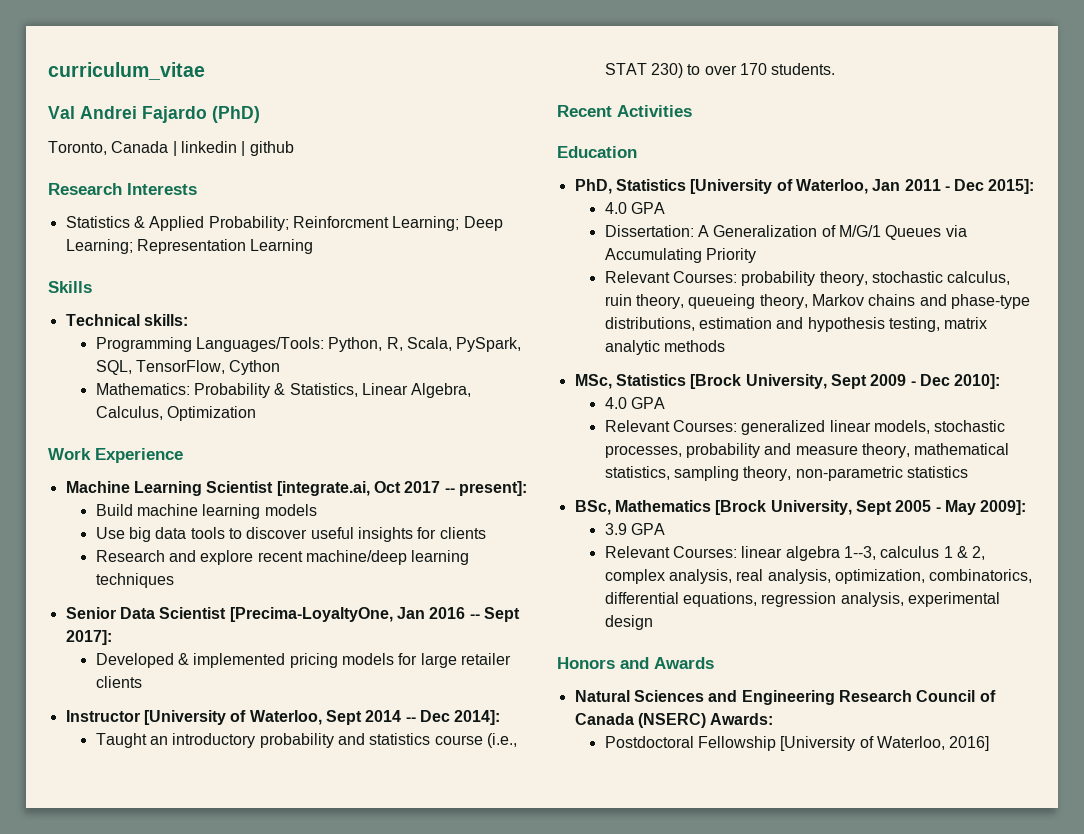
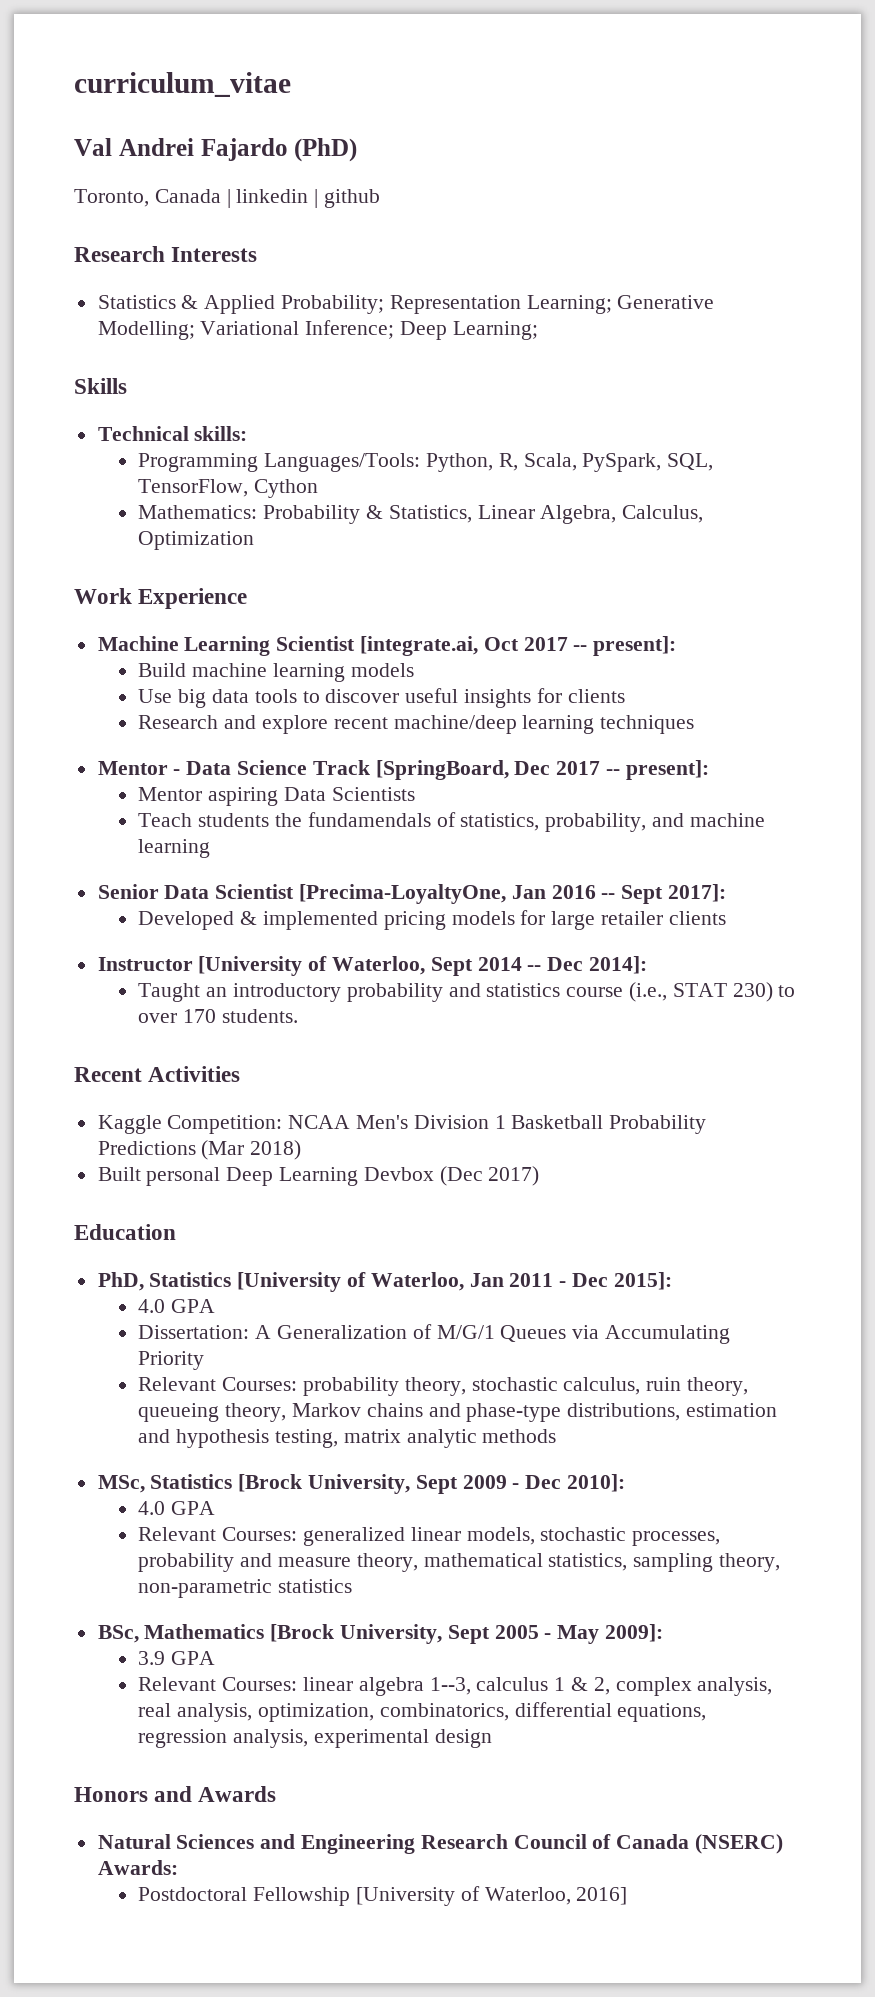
- Statistics & Applied Probability; Reinforcment Learning; Deep Learning; Representation Learning
+ Statistics & Applied Probability; Representation Learning; Generative Modelling; Variational Inference; Deep Learning;
+ Mentor - Data Science Track [SpringBoard, Dec 2017 -- present]:
+ Mentor aspiring Data Scientists
+ Teach students the fundamendals of statistics, probability, and machine learning
+ Kaggle Competition: NCAA Men's Division 1 Basketball Probability Predictions (Mar 2018)
+ Built personal Deep Learning Devbox (Dec 2017)

